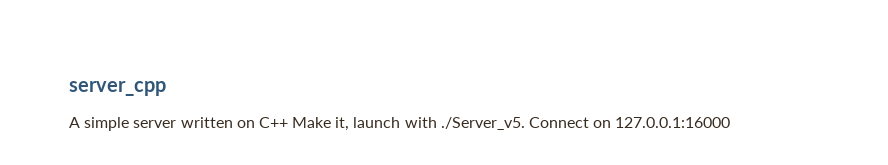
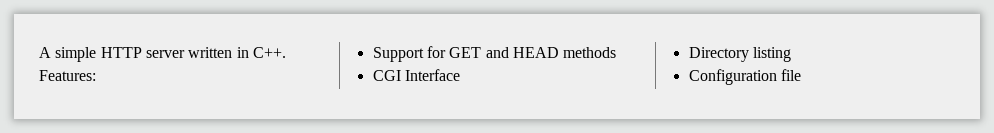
- server_cpp
- A simple server written on C++ Make it, launch with ./Server_v5. Connect on 127.0.0.1:16000
+ A simple HTTP server written in C++. Features:
+ Support for GET and HEAD methods
+ CGI Interface
+ Directory listing
+ Configuration file

